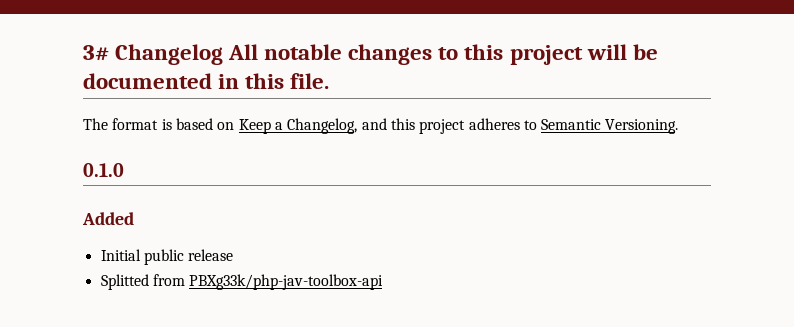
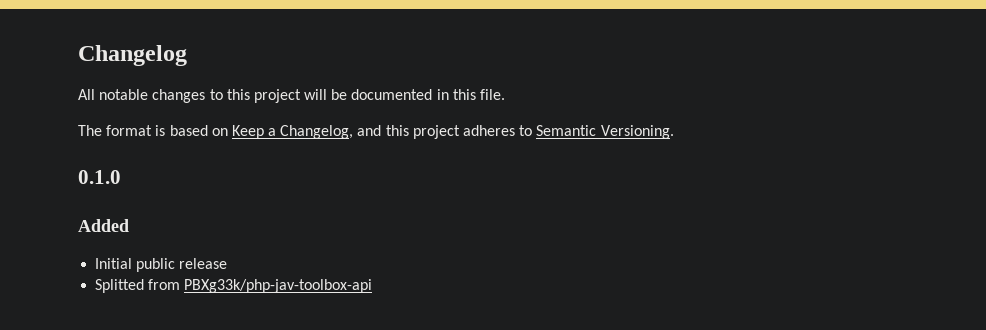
- 3# Changelog All notable changes to this project will be documented in this file.
+ Changelog
+ All notable changes to this project will be documented in this file.

